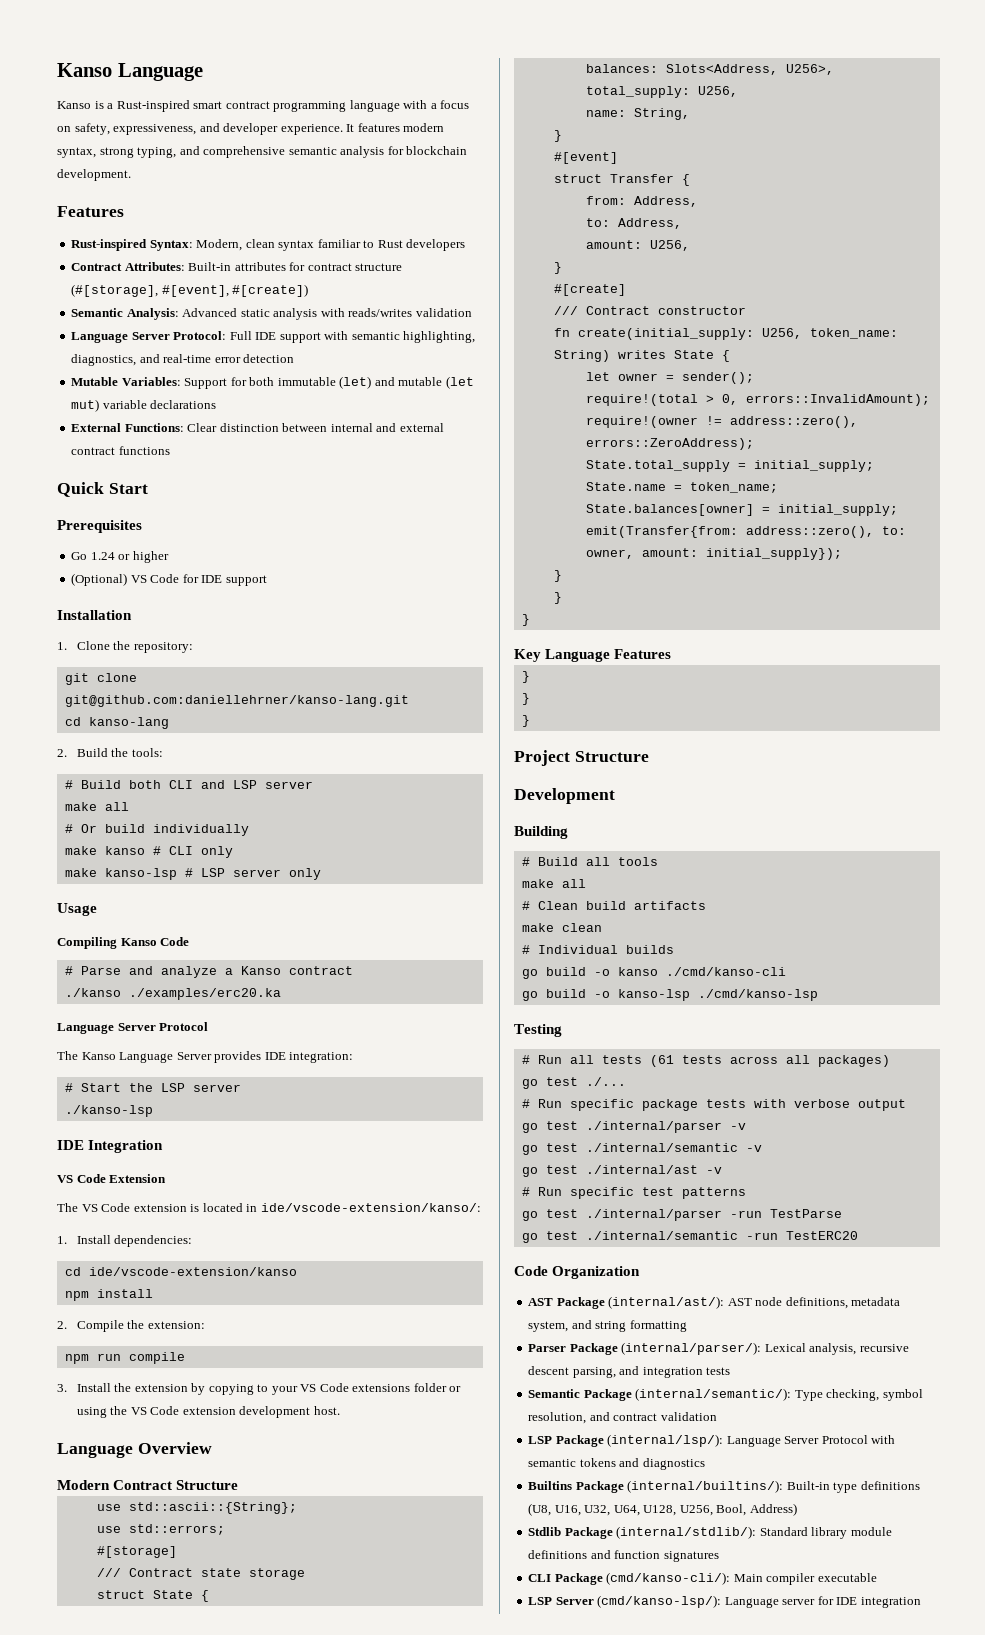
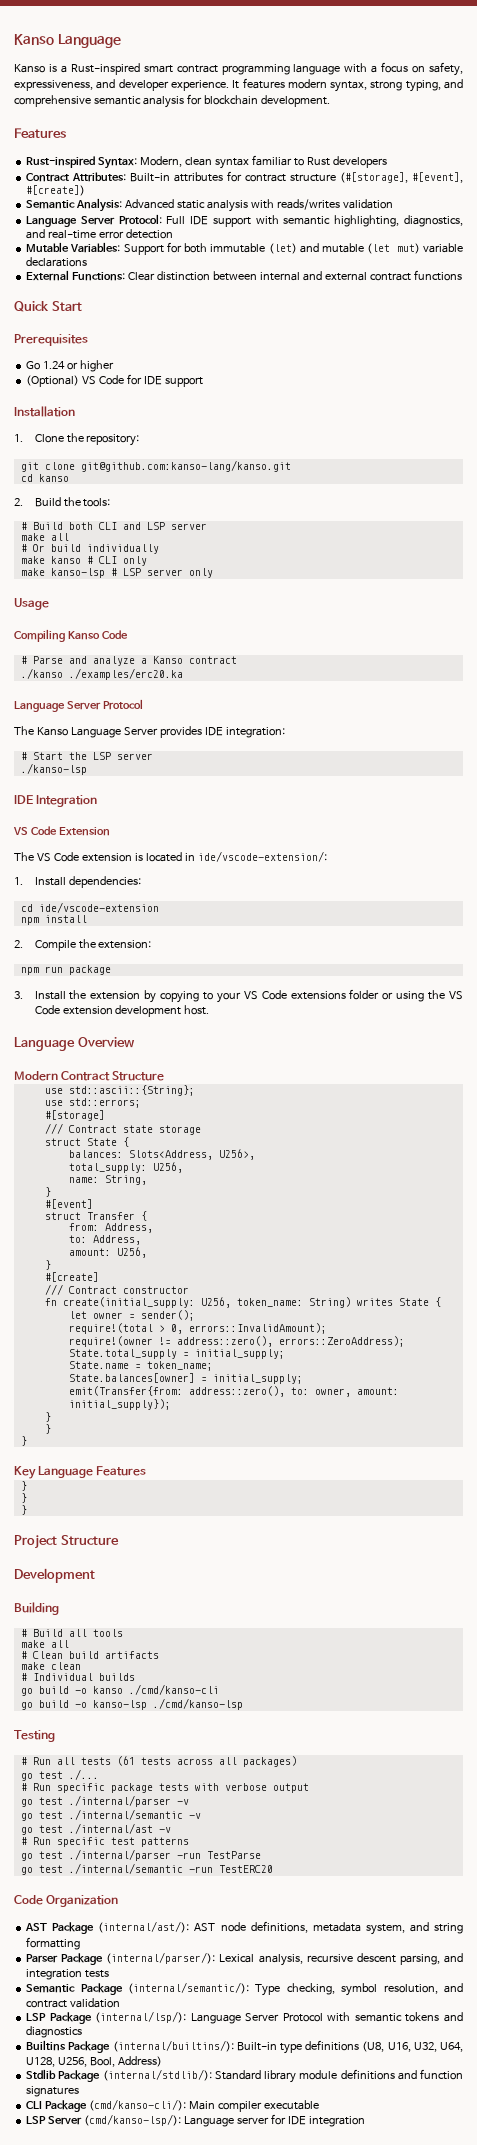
- git clone git@github.com:daniellehrner/kanso-lang.git
- cd kanso-lang
+ git clone git@github.com:kanso-lang/kanso.git
+ cd kanso
- The VS Code extension is located in ide/vscode-extension/kanso/:
+ The VS Code extension is located in ide/vscode-extension/:
- cd ide/vscode-extension/kanso
+ cd ide/vscode-extension
- npm run compile
+ npm run package

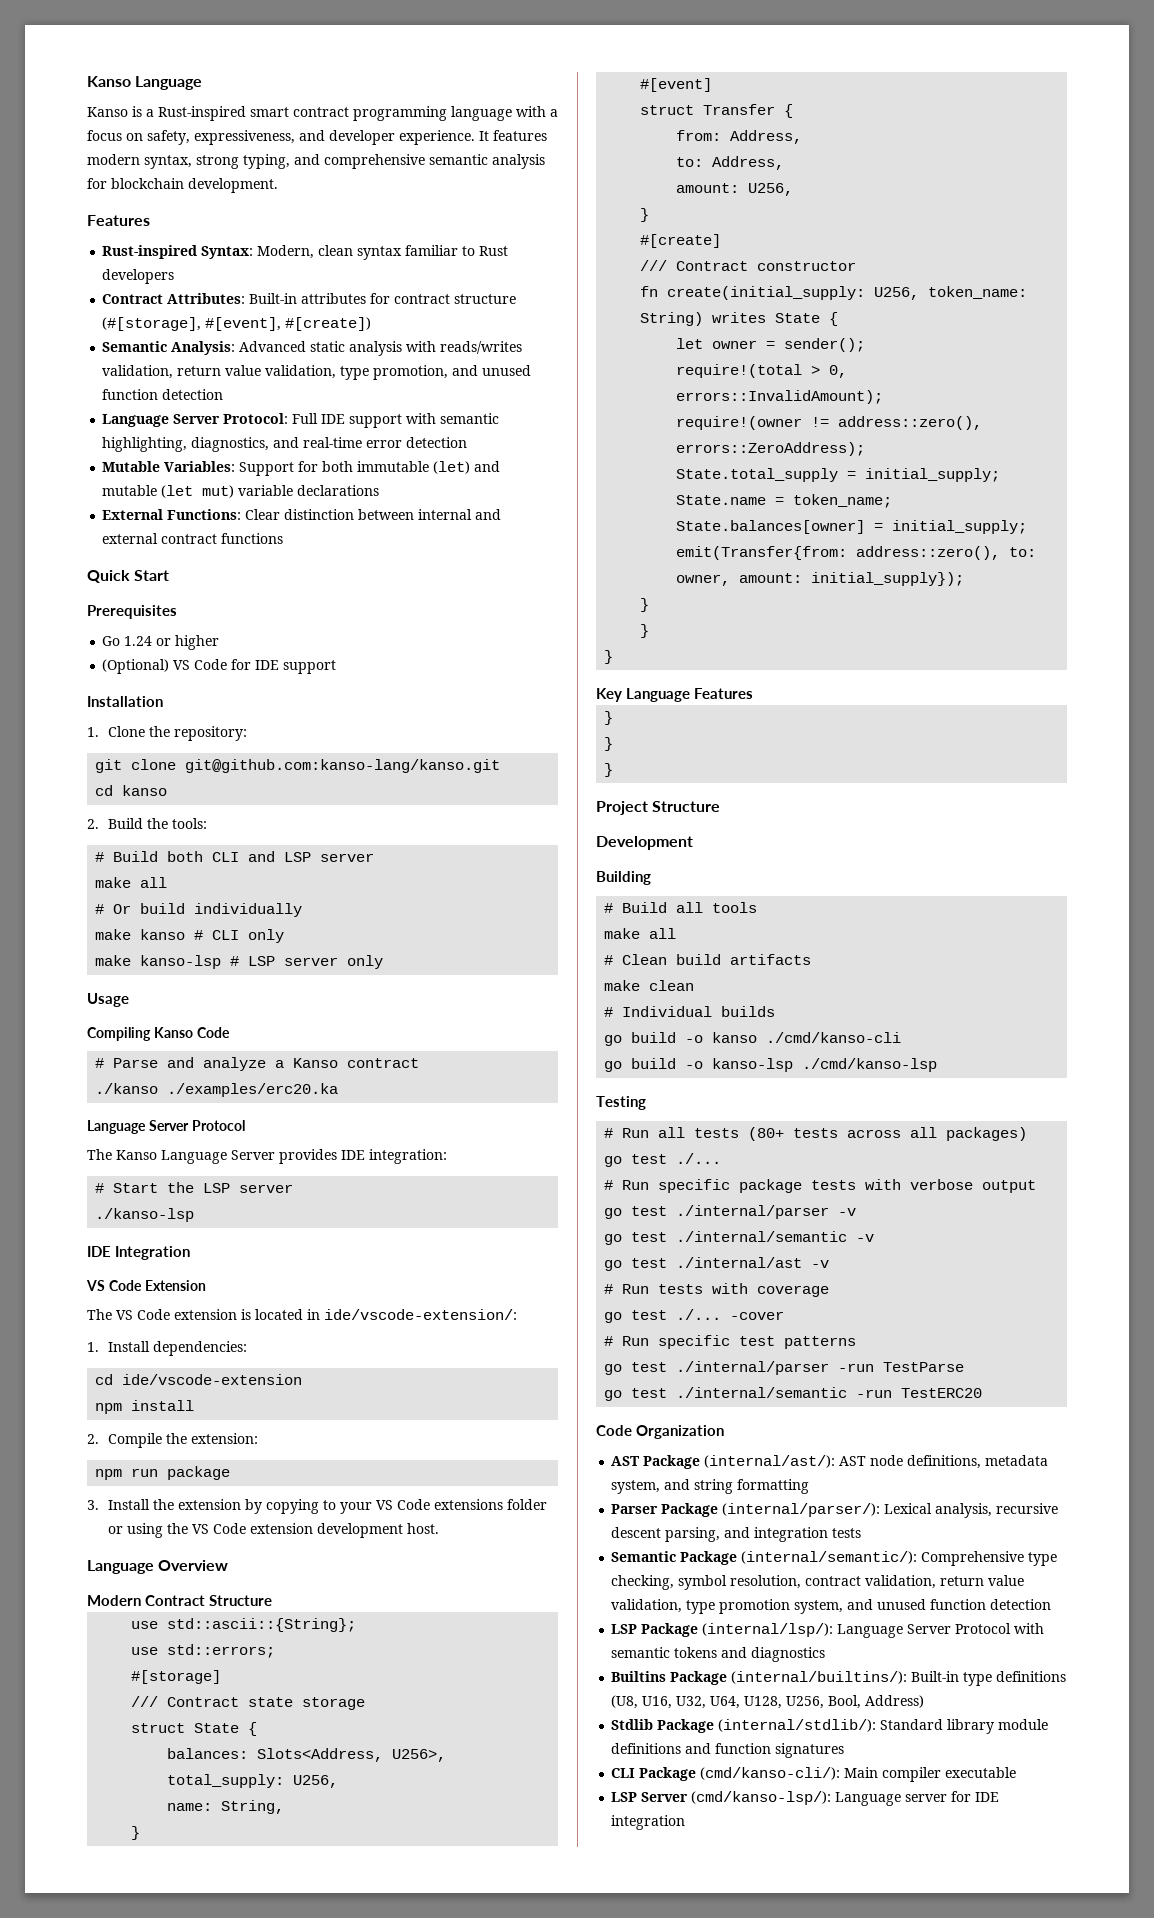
- Semantic Analysis: Advanced static analysis with reads/writes validation
+ Semantic Analysis: Advanced static analysis with reads/writes validation, return value validation, type promotion, and unused function detection
- # Run all tests (61 tests across all packages)
+ # Run all tests (80+ tests across all packages)
+ # Run tests with coverage
+ go test ./... -cover
- Semantic Package (internal/semantic/): Type checking, symbol resolution, and contract validation
+ Semantic Package (internal/semantic/): Comprehensive type checking, symbol resolution, contract validation, return value validation, type promotion system, and unused function detection

